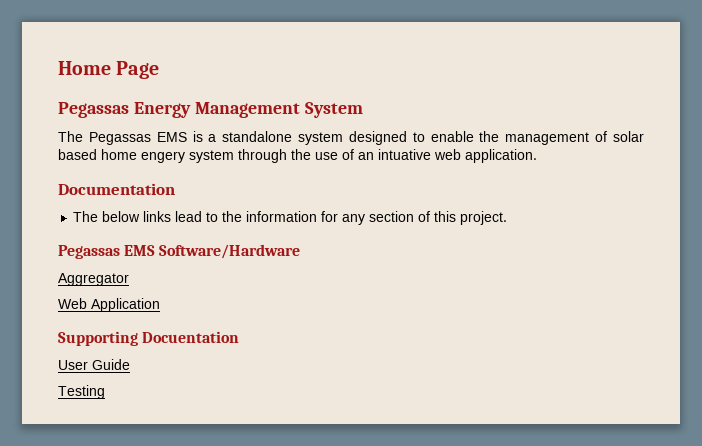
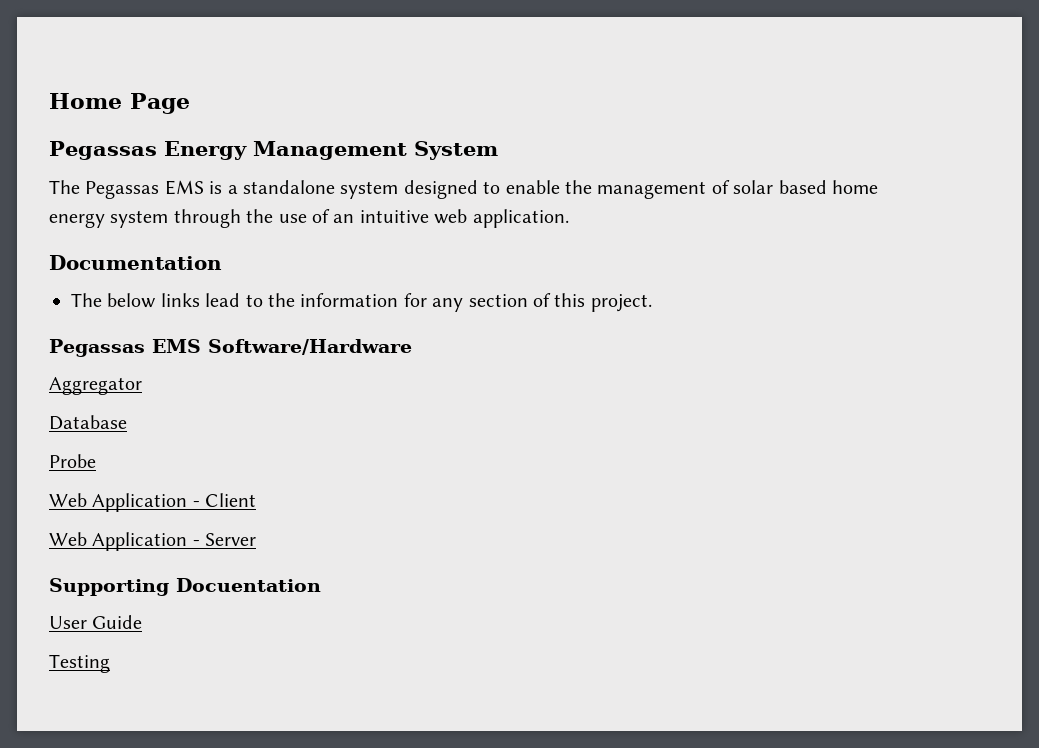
- The Pegassas EMS is a standalone system designed to enable the management of solar based home engery system through the use of an intuative web application.
+ The Pegassas EMS is a standalone system designed to enable the management of solar based home energy system through the use of an intuitive web application.
- Web Application
+ Database
+ Probe
+ Web Application - Client
+ Web Application - Server

